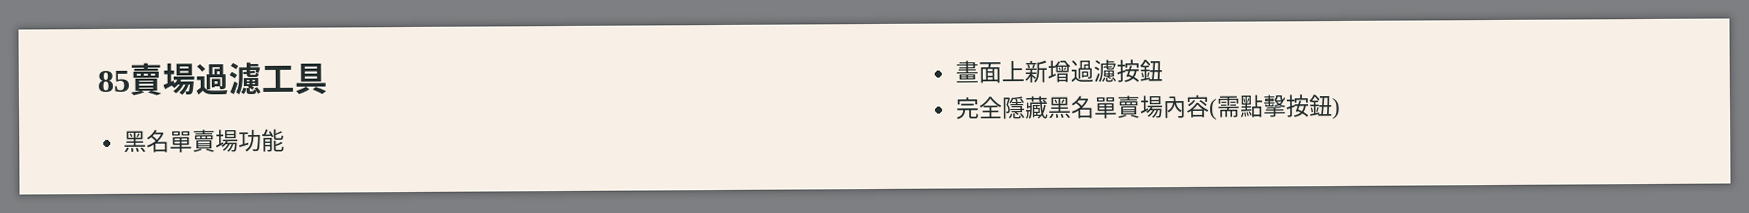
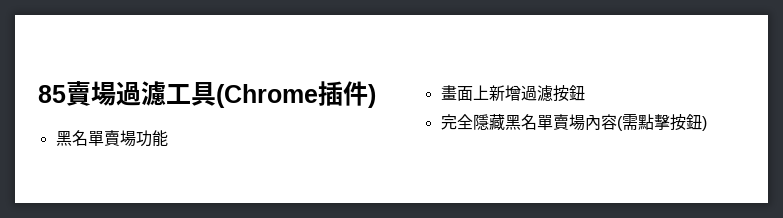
- 85賣場過濾工具
+ 85賣場過濾工具(Chrome插件)

